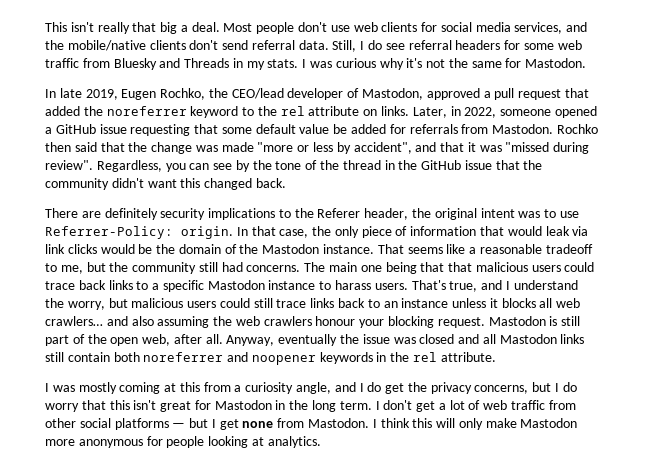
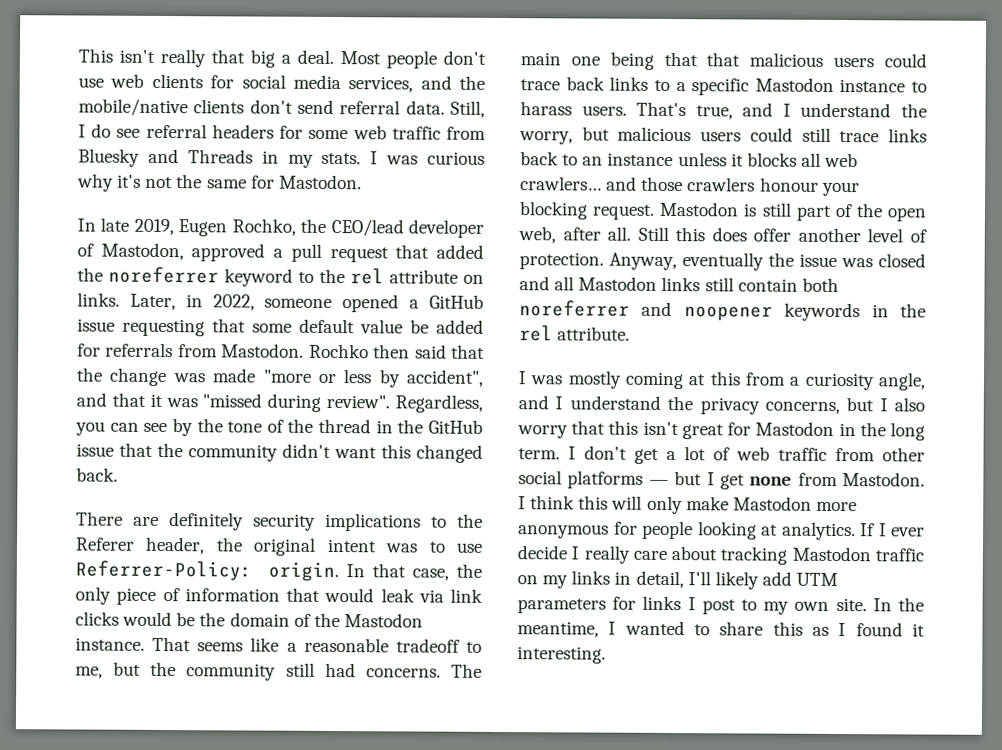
- That's true, and I understand the worry, but malicious users could still trace links back to an instance unless it blocks all web crawlers… and also assuming the web crawlers honour your blocking request.
+ That's true, and I understand the worry, but malicious users could still trace links back to an instance unless it blocks all web crawlers… and those crawlers honour your blocking request.
+ Still this does offer another level of protection.
- I was mostly coming at this from a curiosity angle, and I do get the privacy concerns, but I do worry that this isn't great for Mastodon in the long term.
+ I was mostly coming at this from a curiosity angle, and I understand the privacy concerns, but I also worry that this isn't great for Mastodon in the long term.
+ If I ever decide I really care about tracking Mastodon traffic on my links in detail, I'll likely add UTM parameters for links I post to my own site. In the meantime, I wanted to share this as I found it interesting.

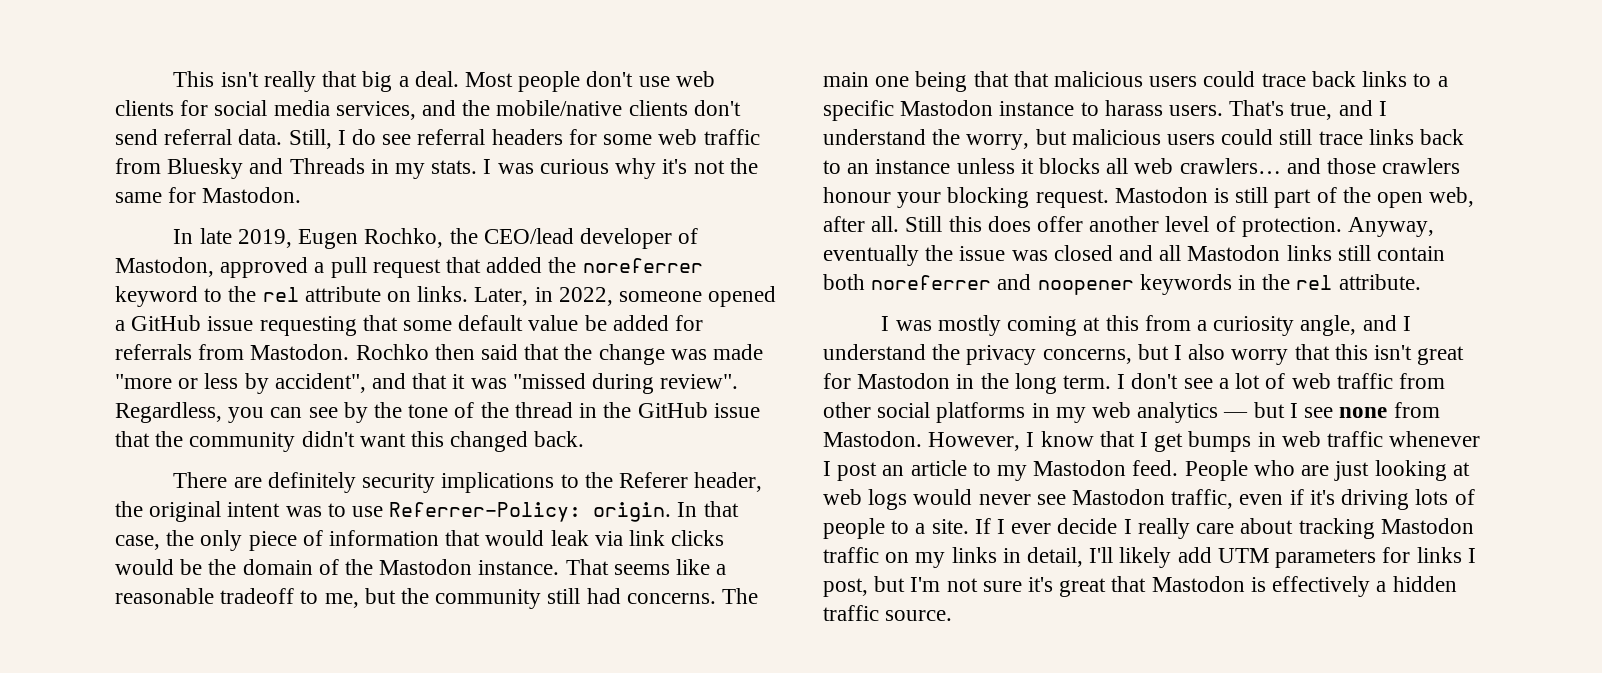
- I don't get a lot of web traffic from other social platforms — but I get none from Mastodon.
+ I don't see a lot of web traffic from other social platforms in my web analytics — but I see none from Mastodon.
- I think this will only make Mastodon more anonymous for people looking at analytics.
+ However, I know that I get bumps in web traffic whenever I post an article to my Mastodon feed. People who are just looking at web logs would never see Mastodon traffic, even if it's driving lots of people to a site.
- If I ever decide I really care about tracking Mastodon traffic on my links in detail, I'll likely add UTM parameters for links I post to my own site. In the meantime, I wanted to share this as I found it interesting.
+ If I ever decide I really care about tracking Mastodon traffic on my links in detail, I'll likely add UTM parameters for links I post, but I'm not sure it's great that Mastodon is effectively a hidden traffic source.

